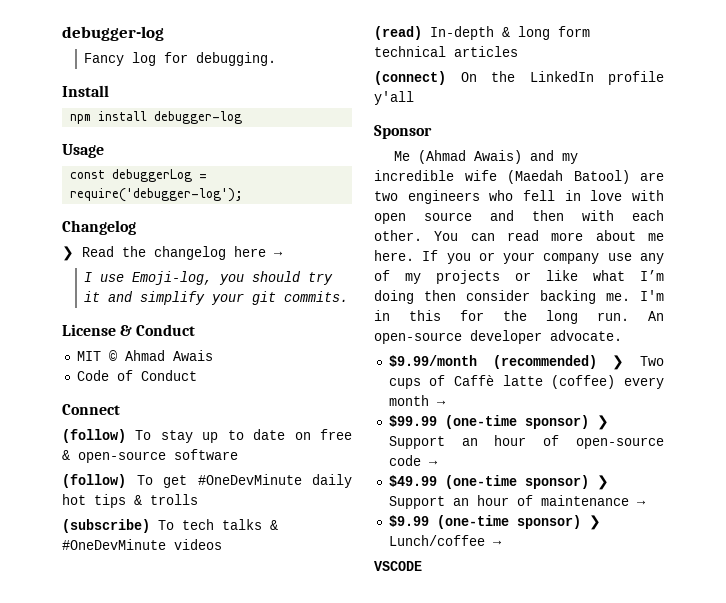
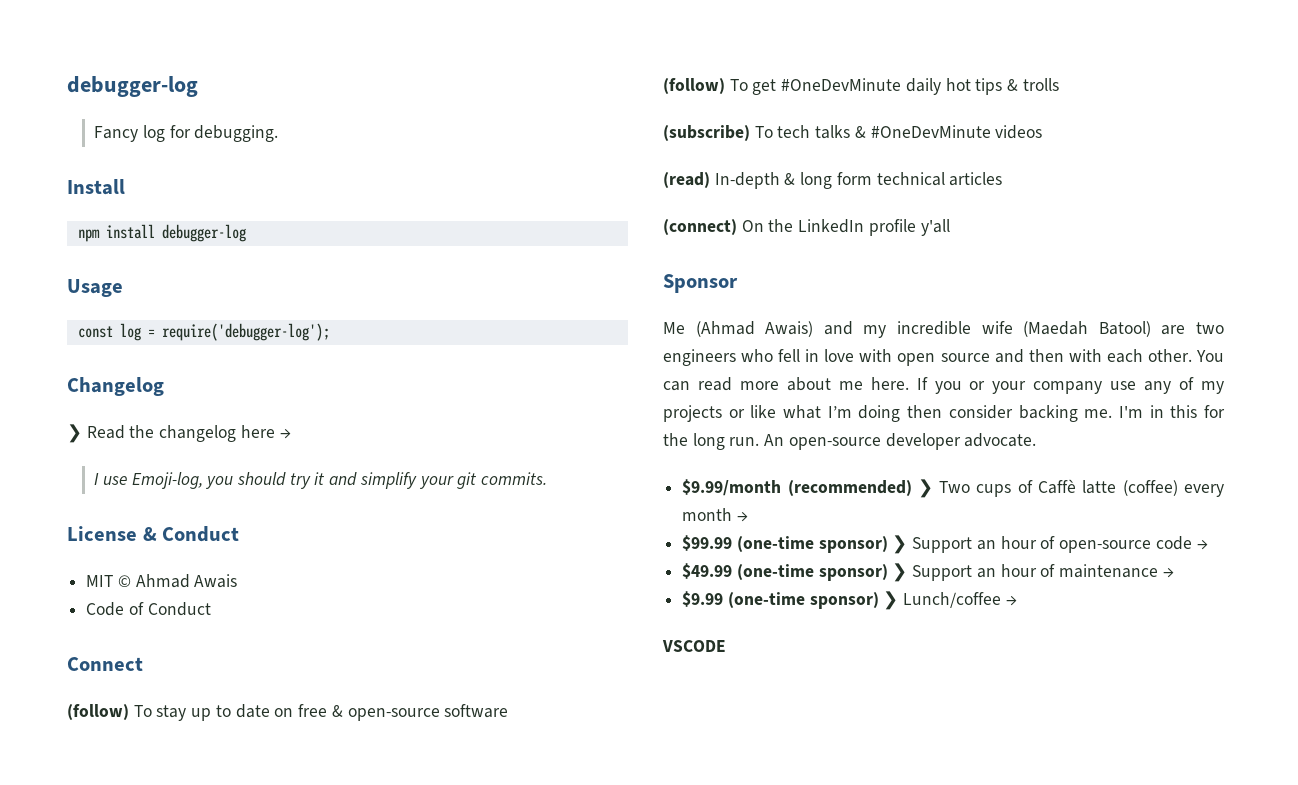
- const debuggerLog = require('debugger-log');
+ const log = require('debugger-log');

